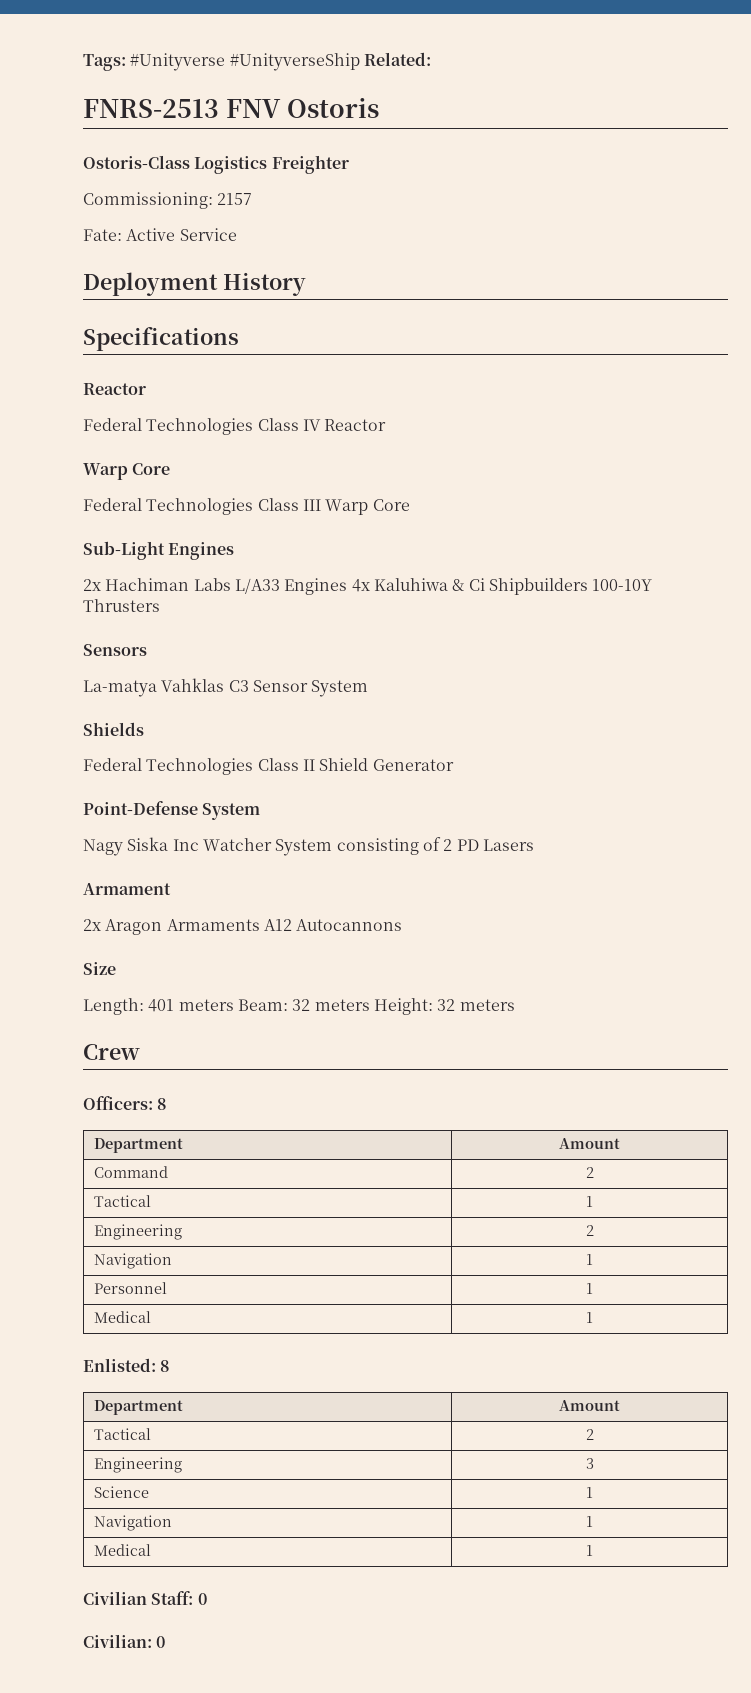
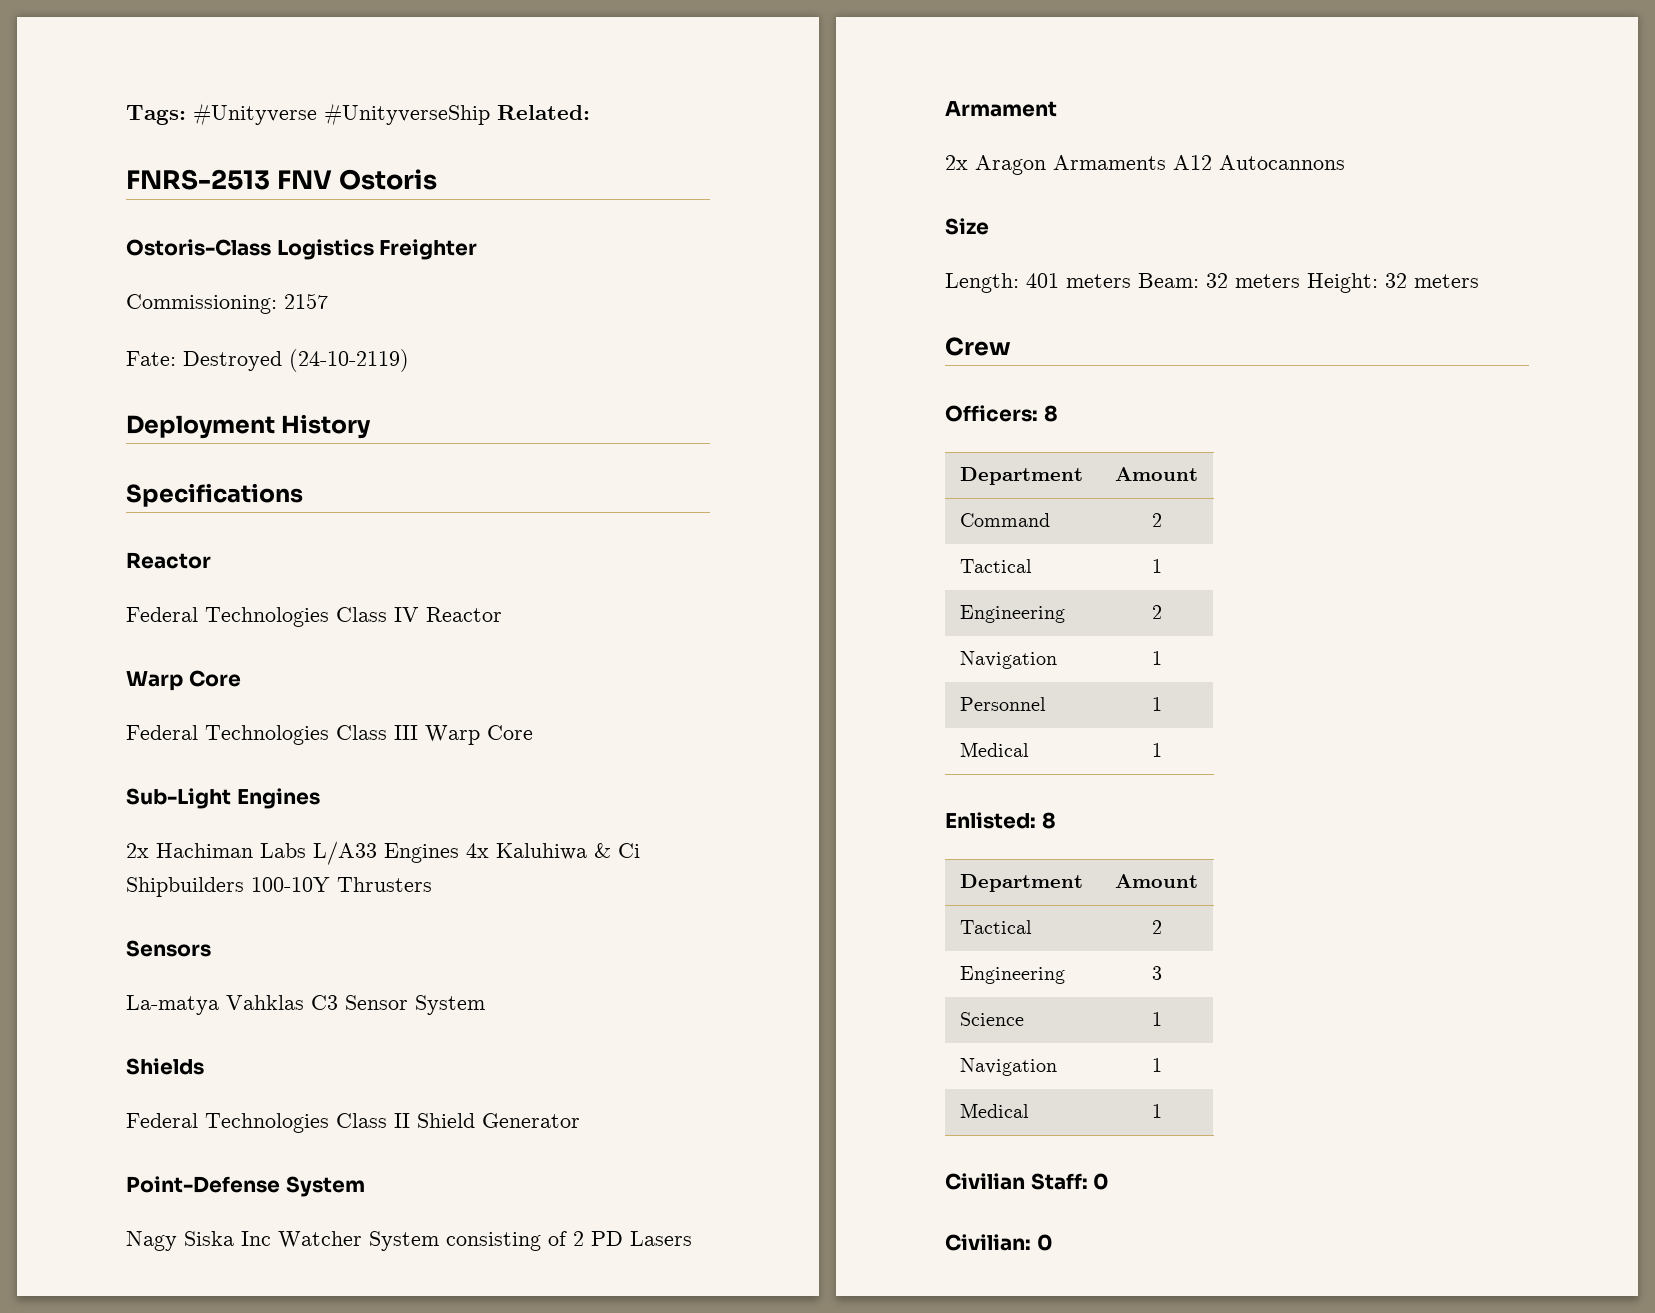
- Fate: Active Service
+ Fate: Destroyed (24-10-2119)

